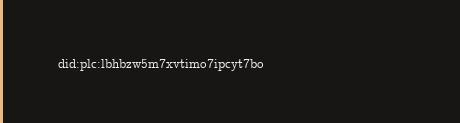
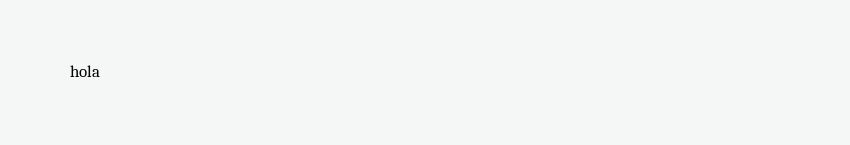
- did:plc:lbhbzw5m7xvtimo7ipcyt7bo
+ hola

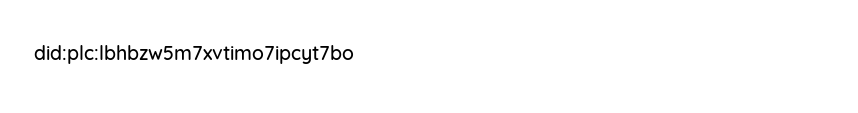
- hola
+ did:plc:lbhbzw5m7xvtimo7ipcyt7bo

